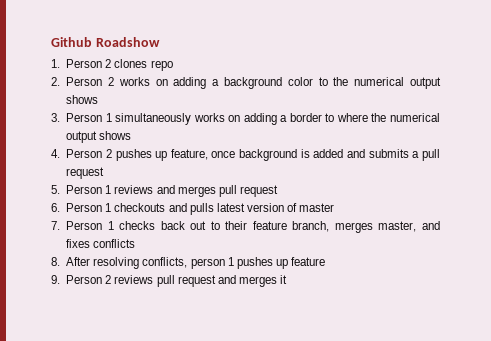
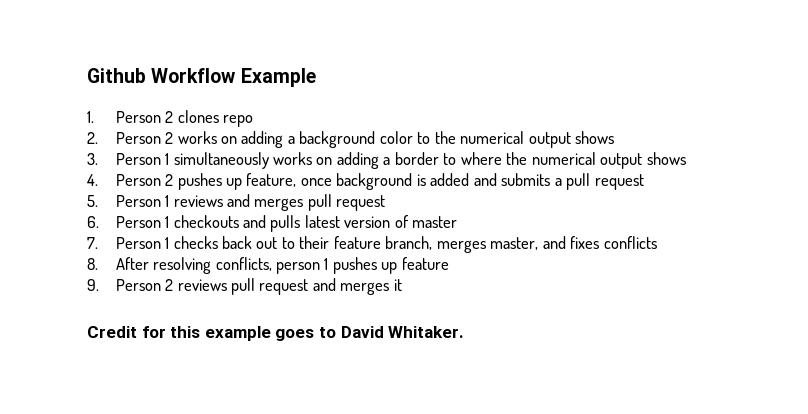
- Github Roadshow
+ Github Workflow Example
+ Credit for this example goes to David Whitaker.

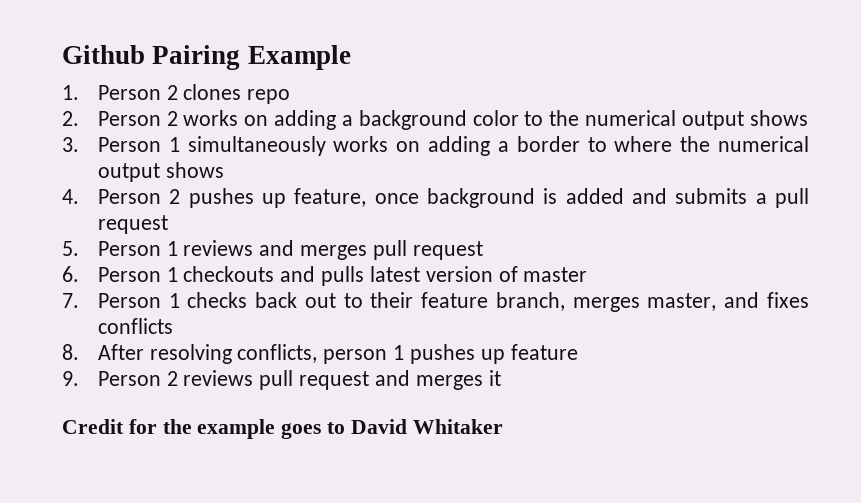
- Github Workflow Example
+ Github Pairing Example
- Credit for this example goes to David Whitaker.
+ Credit for the example goes to David Whitaker

